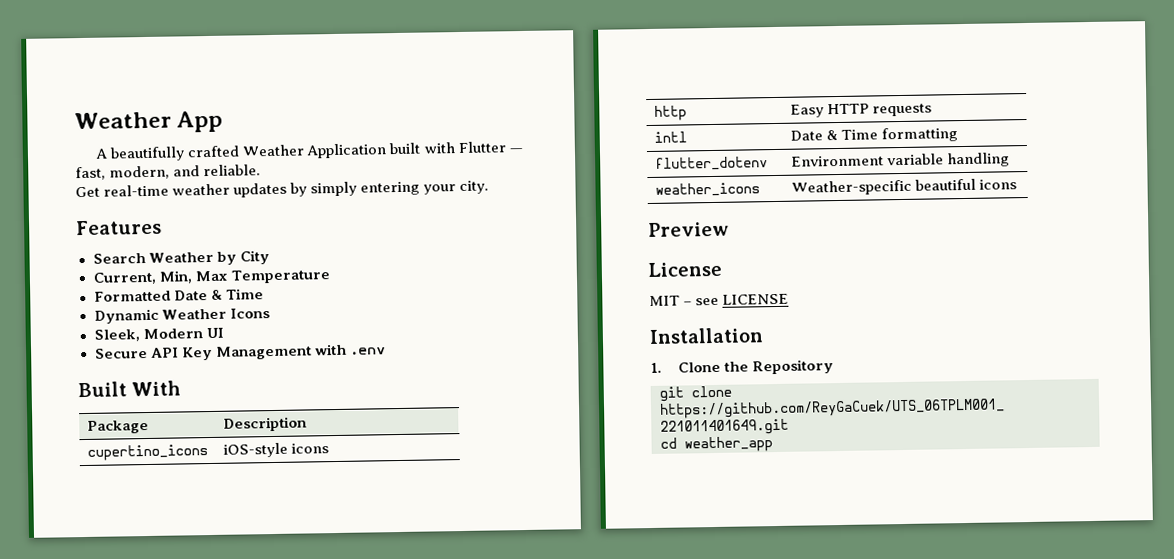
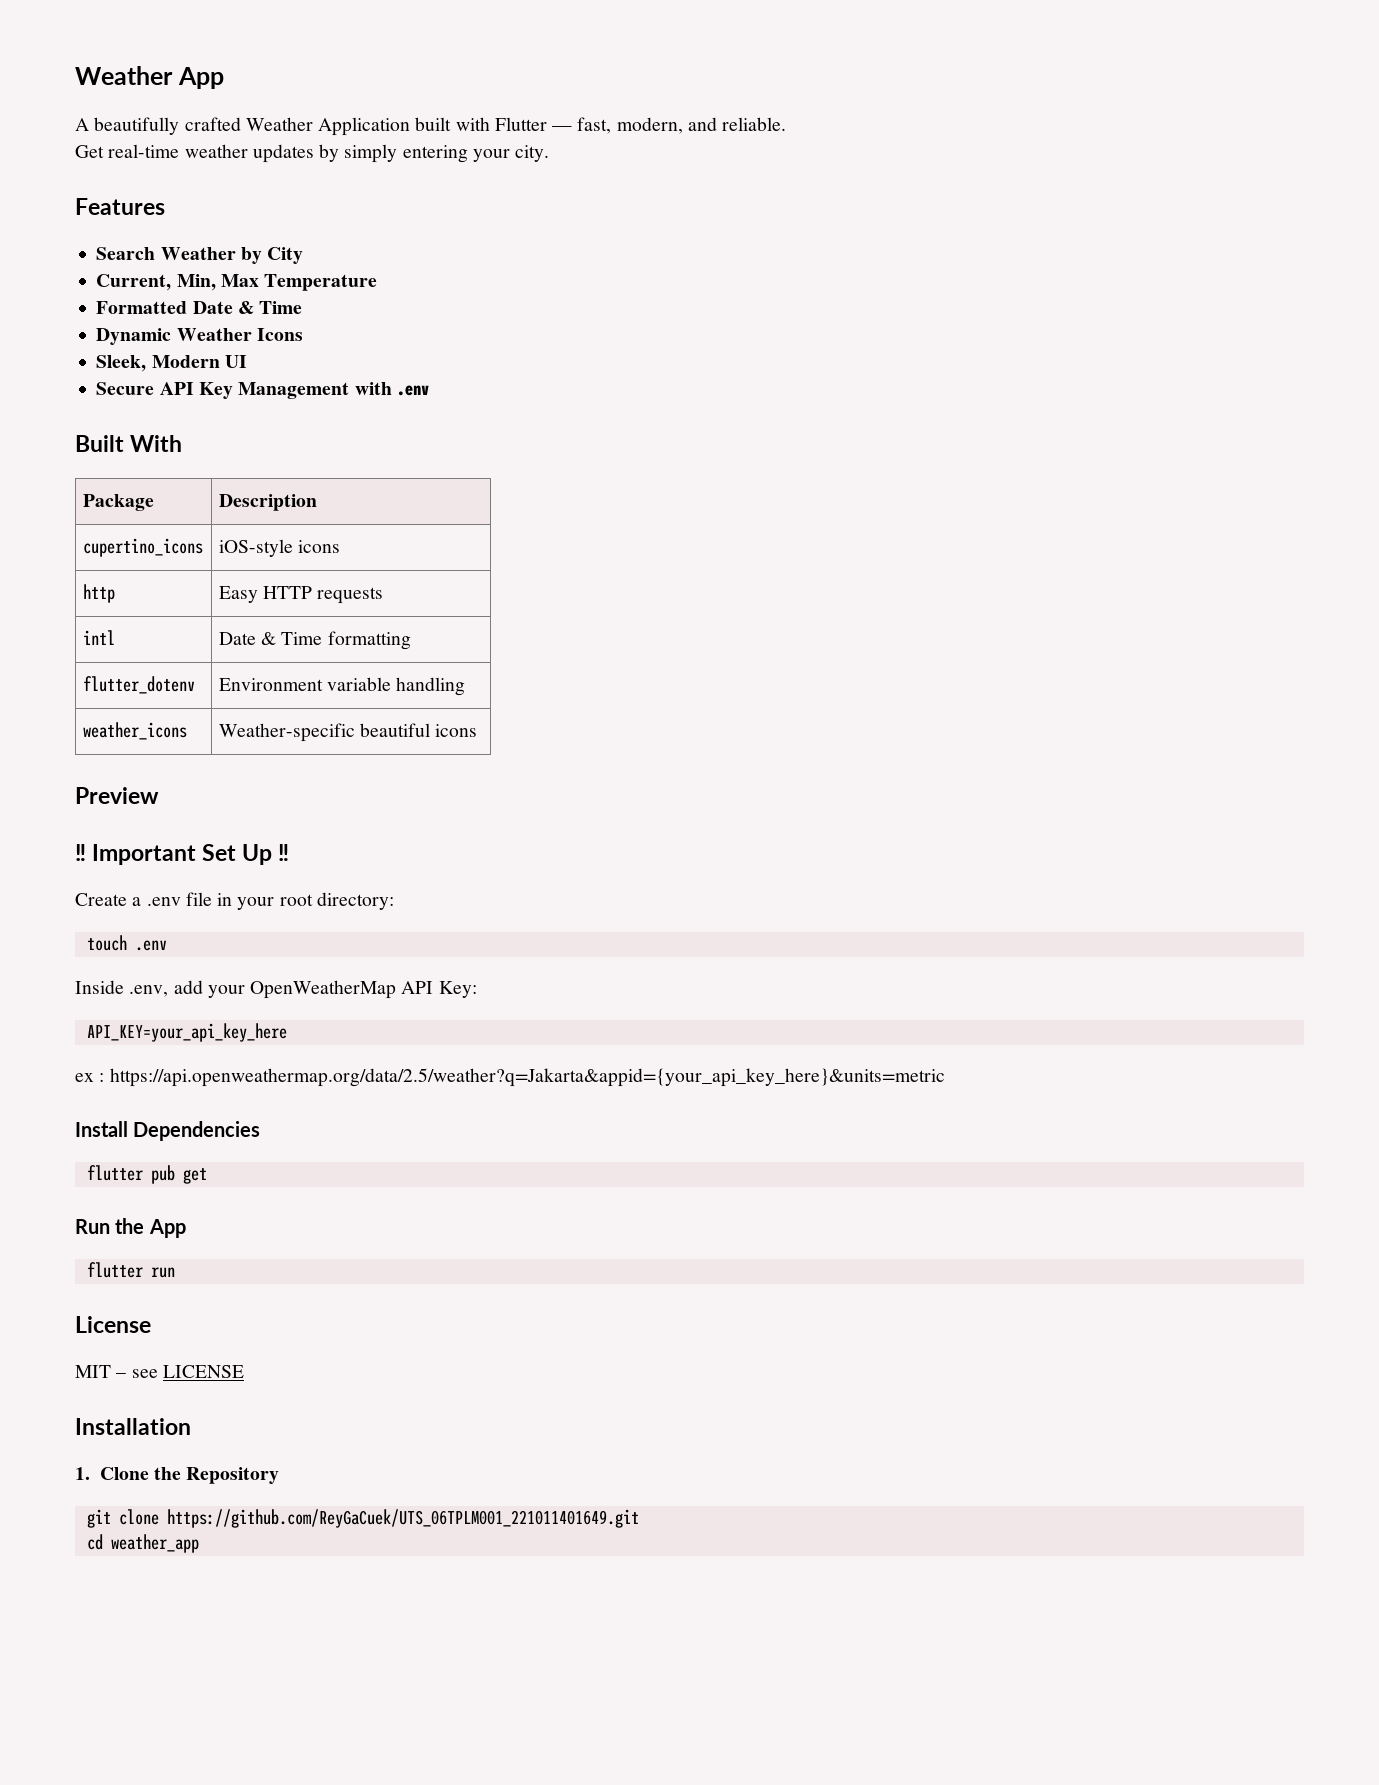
+ ‼ Important Set Up ‼
+ Create a .env file in your root directory:
+ touch .env
+ Inside .env, add your OpenWeatherMap API Key:
+ API_KEY=your_api_key_here
+ ex : https://api.openweathermap.org/data/2.5/weather?q=Jakarta&appid={your_api_key_here}&units=metric
+ Install Dependencies
+ flutter pub get
+ Run the App
+ flutter run

